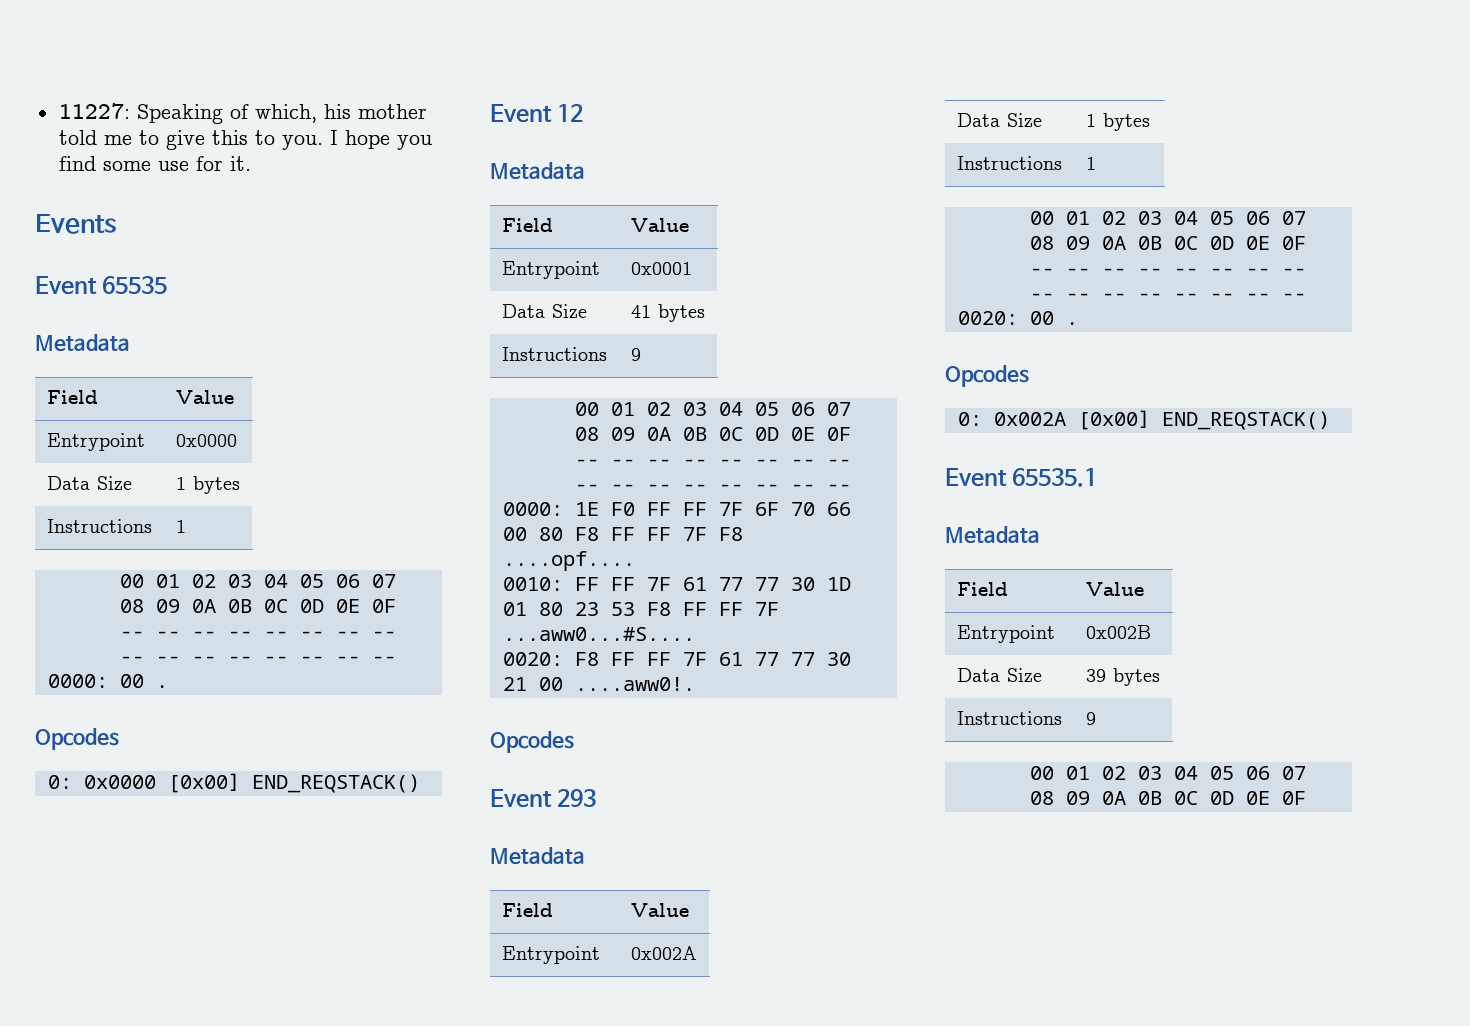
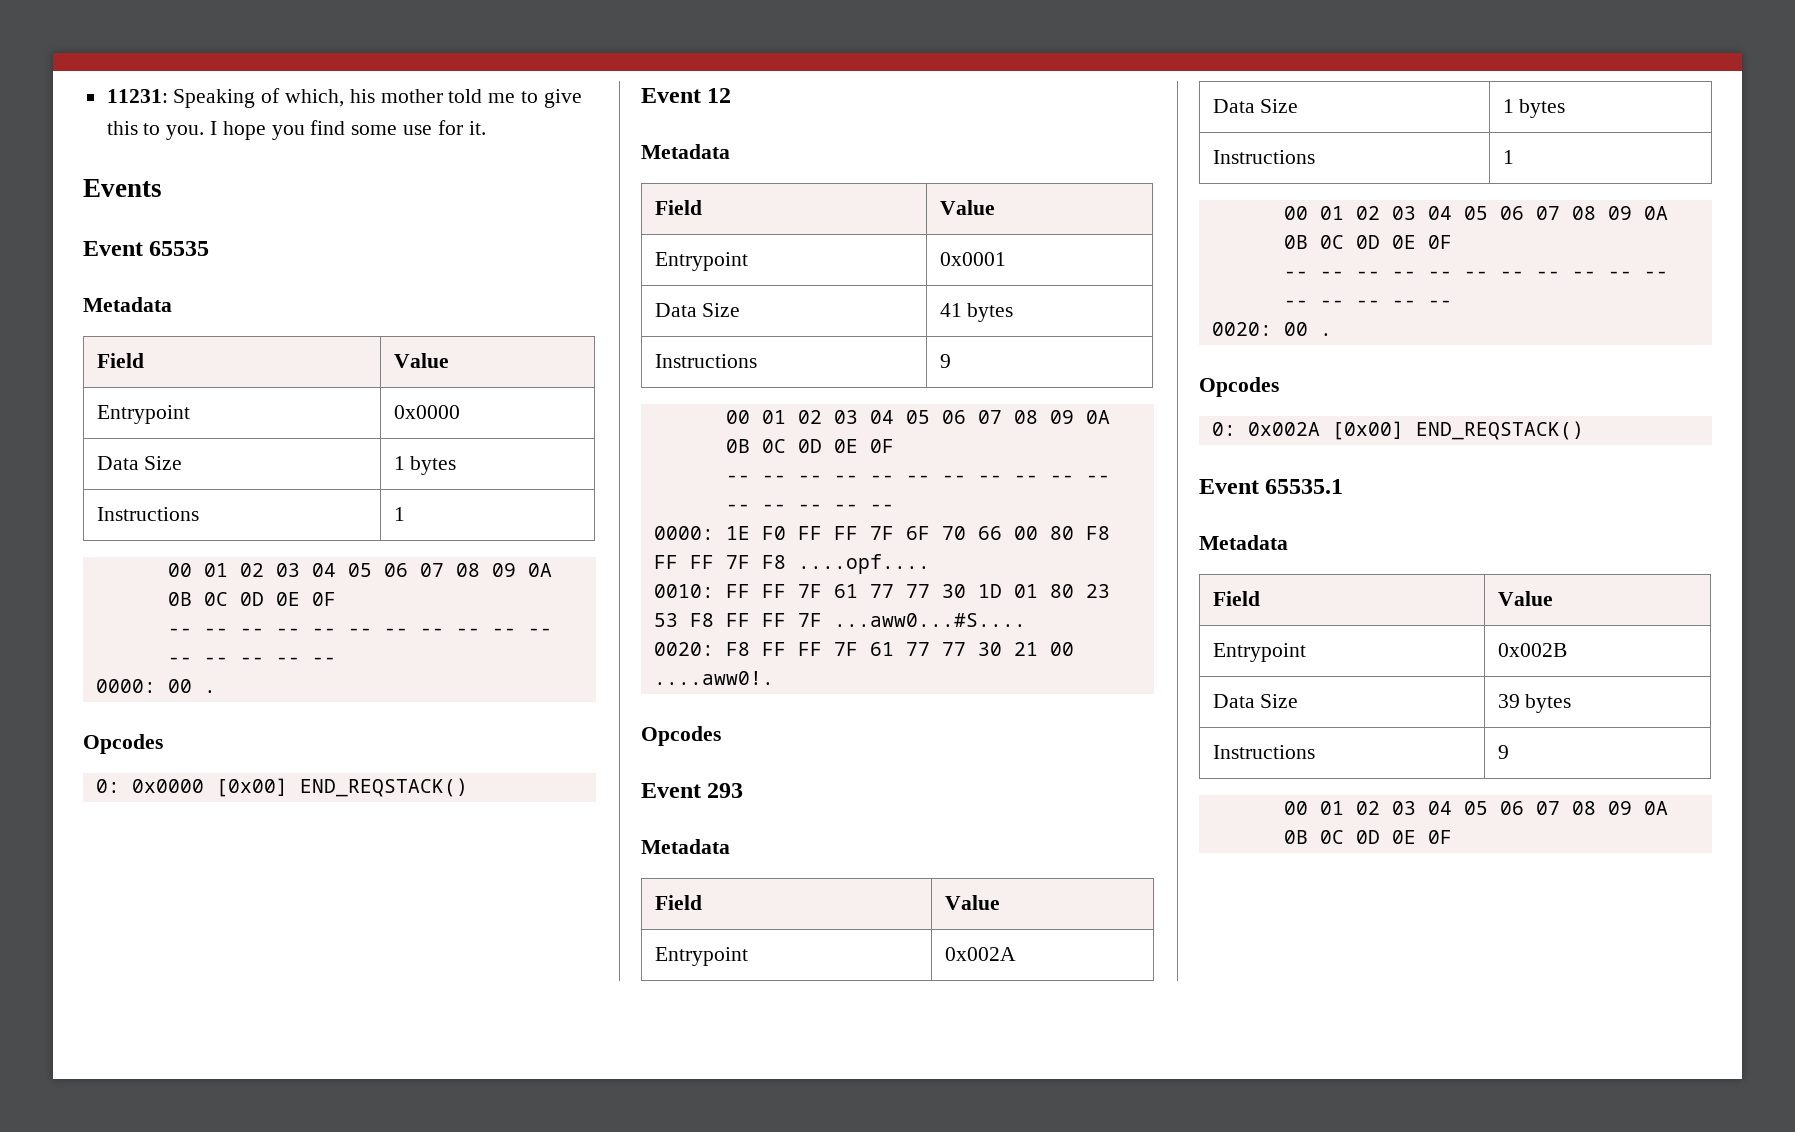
- 11227: Speaking of which, his mother told me to give this to you.
+ 11231: Speaking of which, his mother told me to give this to you.

